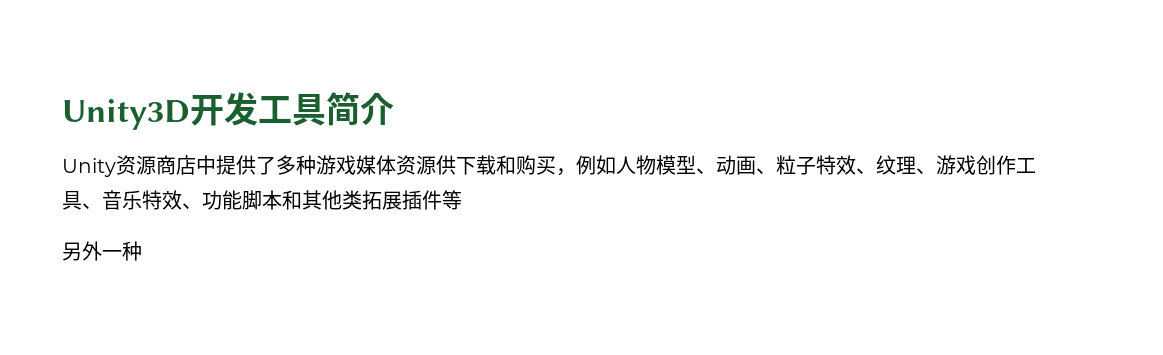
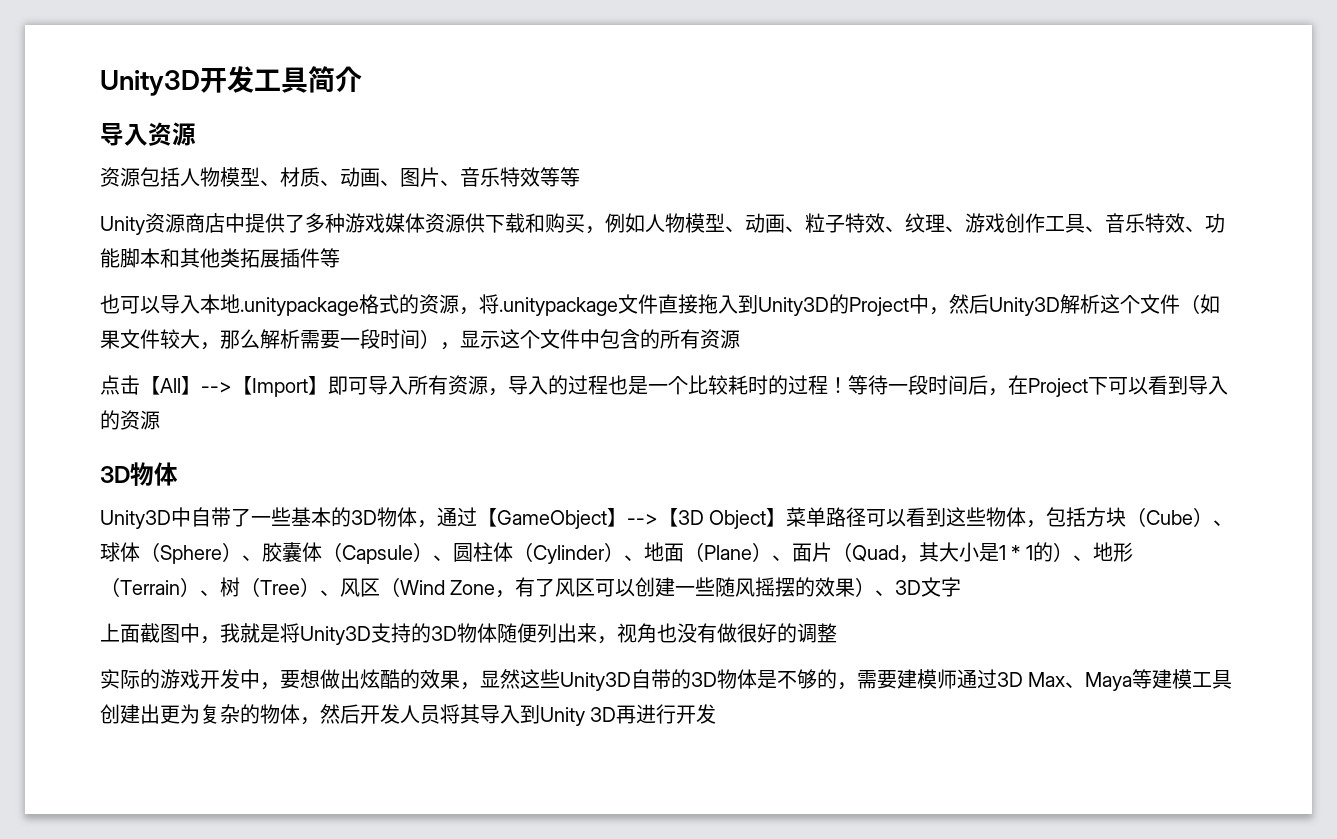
+ 导入资源
+ 资源包括人物模型、材质、动画、图片、音乐特效等等
- 另外一种
+ 也可以导入本地.unitypackage格式的资源，将.unitypackage文件直接拖入到Unity3D的Project中，然后Unity3D解析这个文件（如果文件较大，那么解析需要一段时间），显示这个文件中包含的所有资源
+ 点击【All】-->【Import】即可导入所有资源，导入的过程也是一个比较耗时的过程！等待一段时间后，在Project下可以看到导入的资源
+ 3D物体
+ Unity3D中自带了一些基本的3D物体，通过【GameObject】-->【3D Object】菜单路径可以看到这些物体，包括方块（Cube）、球体（Sphere）、胶囊体（Capsule）、圆柱体（Cylinder）、地面（Plane）、面片（Quad，其大小是1 * 1的）、地形（Terrain）、树（Tree）、风区（Wind Zone，有了风区可以创建一些随风摇摆的效果）、3D文字
+ 上面截图中，我就是将Unity3D支持的3D物体随便列出来，视角也没有做很好的调整
+ 实际的游戏开发中，要想做出炫酷的效果，显然这些Unity3D自带的3D物体是不够的，需要建模师通过3D Max、Maya等建模工具创建出更为复杂的物体，然后开发人员将其导入到Unity 3D再进行开发

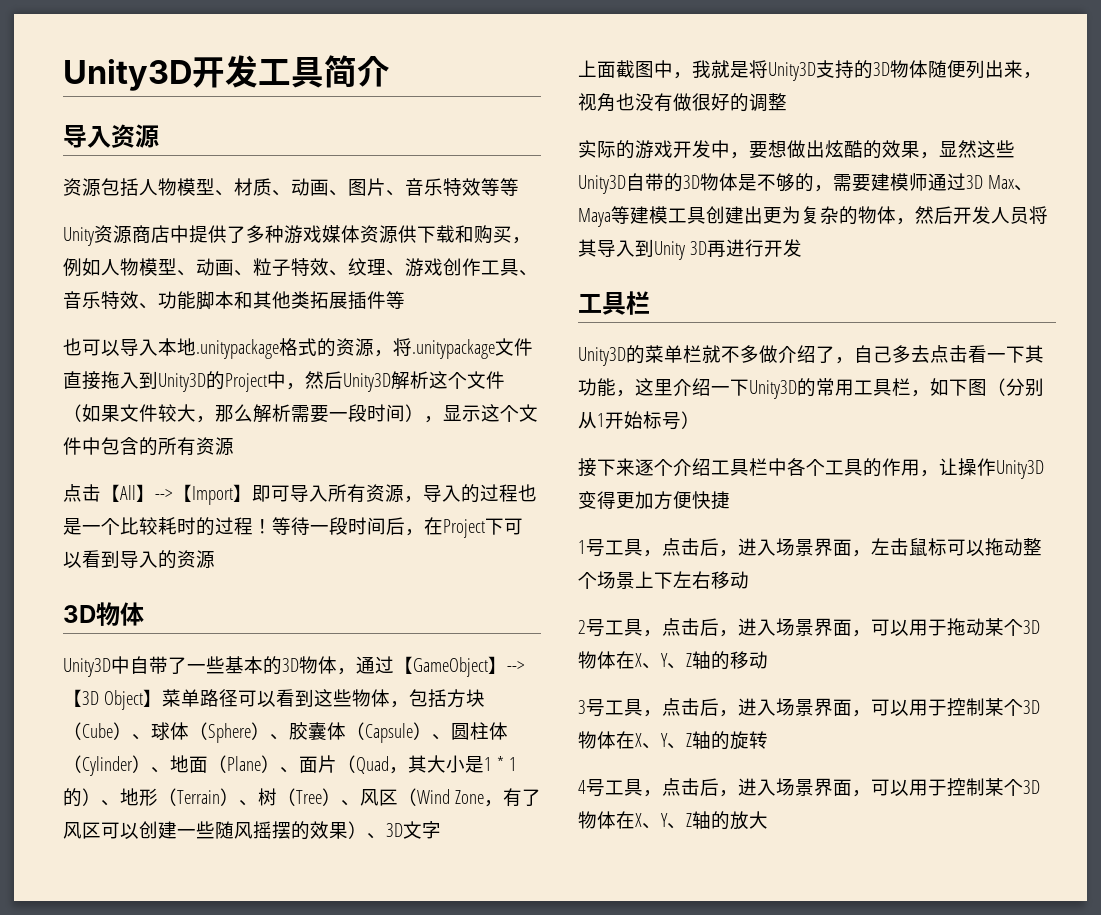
  实际的游戏开发中，要想做出炫酷的效果，显然这些Unity3D自带的3D物体是不够的，需要建模师通过3D Max、Maya等建模工具创建出更为复杂的物体，然后开发人员将其导入到Unity 3D再进行开发
+ 工具栏
+ Unity3D的菜单栏就不多做介绍了，自己多去点击看一下其功能，这里介绍一下Unity3D的常用工具栏，如下图（分别从1开始标号）
+ 接下来逐个介绍工具栏中各个工具的作用，让操作Unity3D变得更加方便快捷
+ 1号工具，点击后，进入场景界面，左击鼠标可以拖动整个场景上下左右移动
+ 2号工具，点击后，进入场景界面，可以用于拖动某个3D物体在X、Y、Z轴的移动
+ 3号工具，点击后，进入场景界面，可以用于控制某个3D物体在X、Y、Z轴的旋转
+ 4号工具，点击后，进入场景界面，可以用于控制某个3D物体在X、Y、Z轴的放大

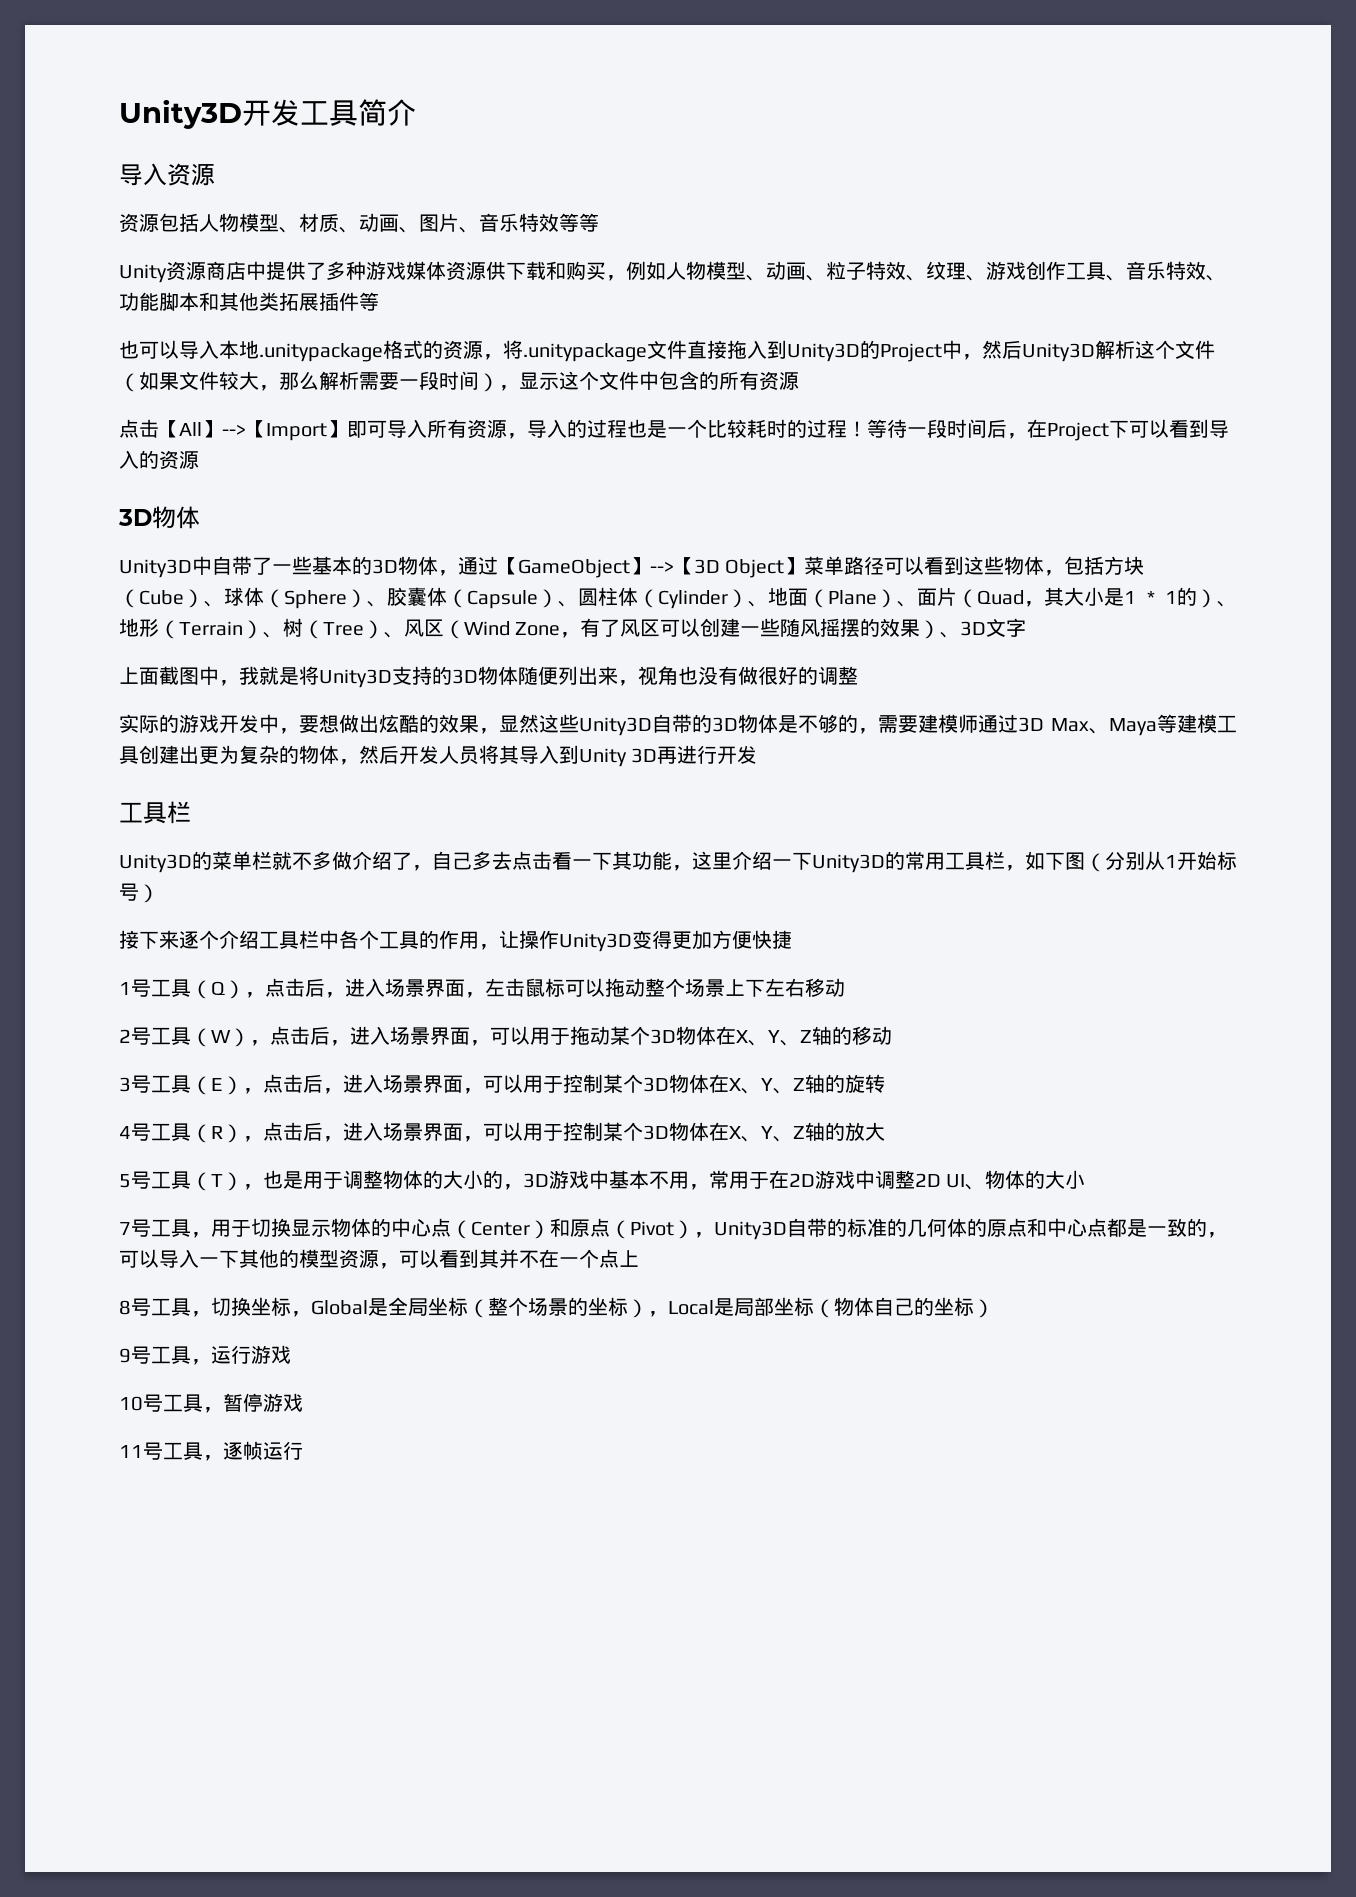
- 1号工具，点击后，进入场景界面，左击鼠标可以拖动整个场景上下左右移动
+ 1号工具（Q），点击后，进入场景界面，左击鼠标可以拖动整个场景上下左右移动
- 2号工具，点击后，进入场景界面，可以用于拖动某个3D物体在X、Y、Z轴的移动
+ 2号工具（W），点击后，进入场景界面，可以用于拖动某个3D物体在X、Y、Z轴的移动
- 3号工具，点击后，进入场景界面，可以用于控制某个3D物体在X、Y、Z轴的旋转
+ 3号工具（E），点击后，进入场景界面，可以用于控制某个3D物体在X、Y、Z轴的旋转
- 4号工具，点击后，进入场景界面，可以用于控制某个3D物体在X、Y、Z轴的放大
+ 4号工具（R），点击后，进入场景界面，可以用于控制某个3D物体在X、Y、Z轴的放大
+ 5号工具（T），也是用于调整物体的大小的，3D游戏中基本不用，常用于在2D游戏中调整2D UI、物体的大小
+ 7号工具，用于切换显示物体的中心点（Center）和原点（Pivot），Unity3D自带的标准的几何体的原点和中心点都是一致的，可以导入一下其他的模型资源，可以看到其并不在一个点上
+ 8号工具，切换坐标，Global是全局坐标（整个场景的坐标），Local是局部坐标（物体自己的坐标）
+ 9号工具，运行游戏
+ 10号工具，暂停游戏
+ 11号工具，逐帧运行

